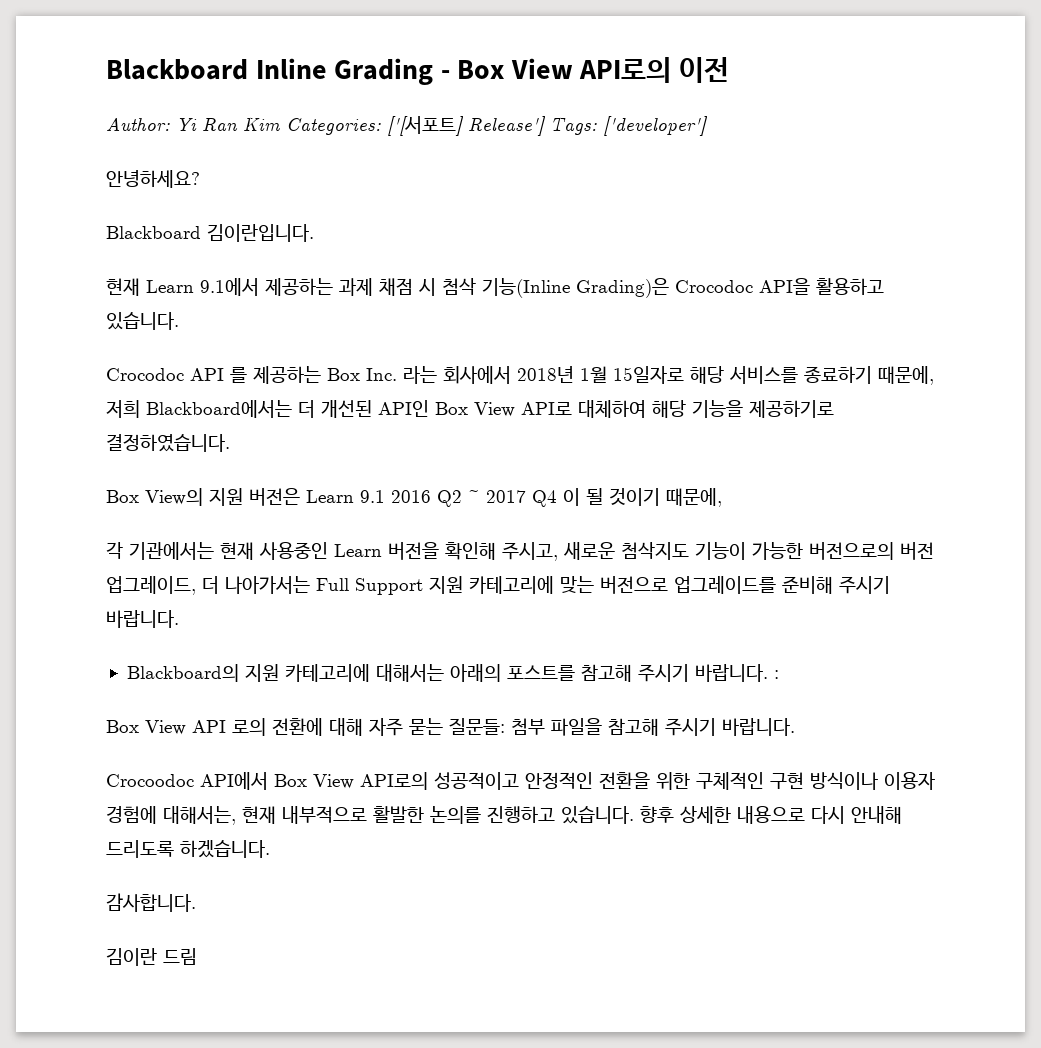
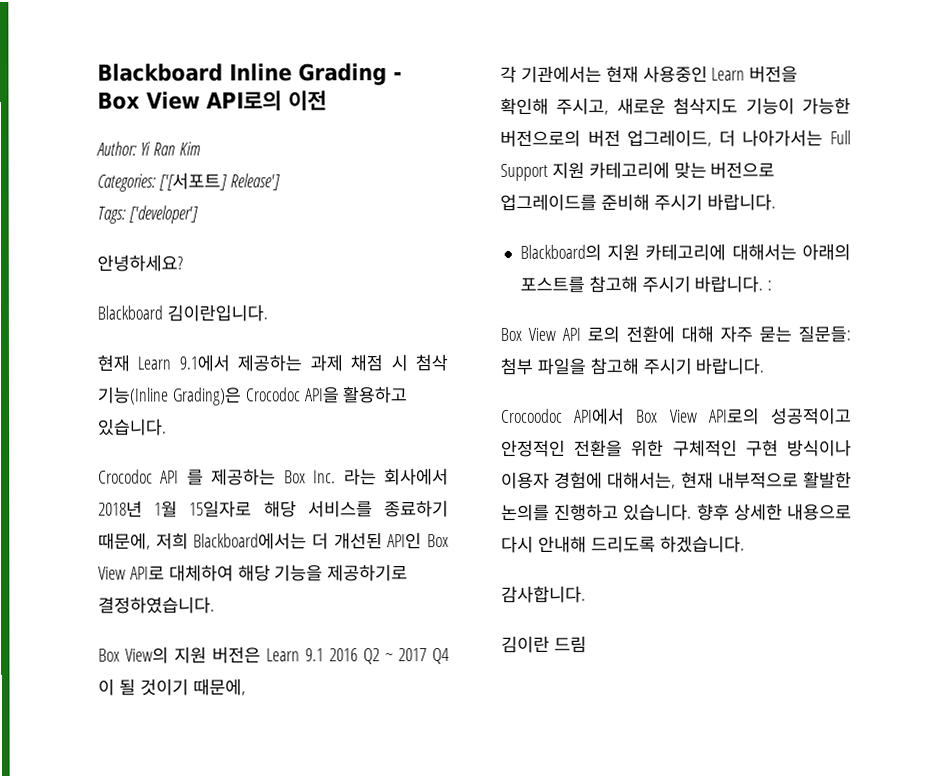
- Author: Yi Ran Kim Categories: ['[서포트] Release'] Tags: ['developer']
+ Author: Yi Ran Kim
+ Categories: ['[서포트] Release']
+ Tags: ['developer']

